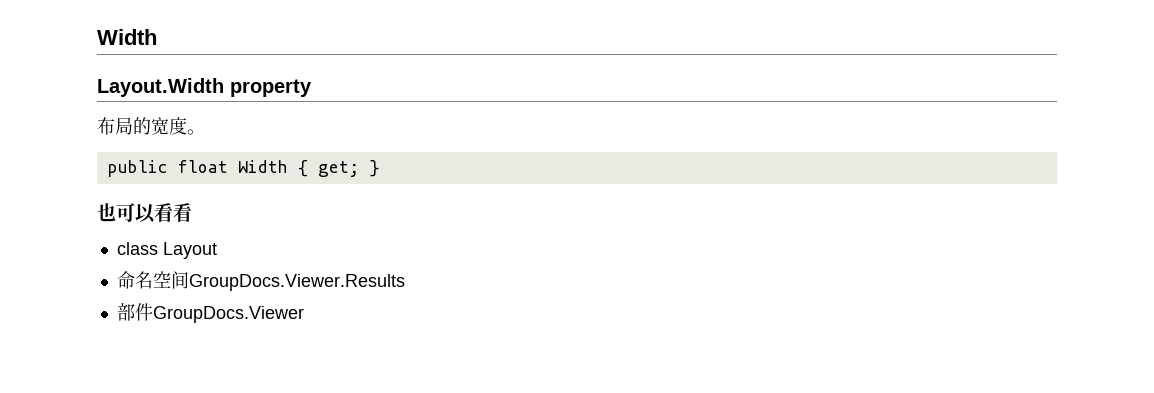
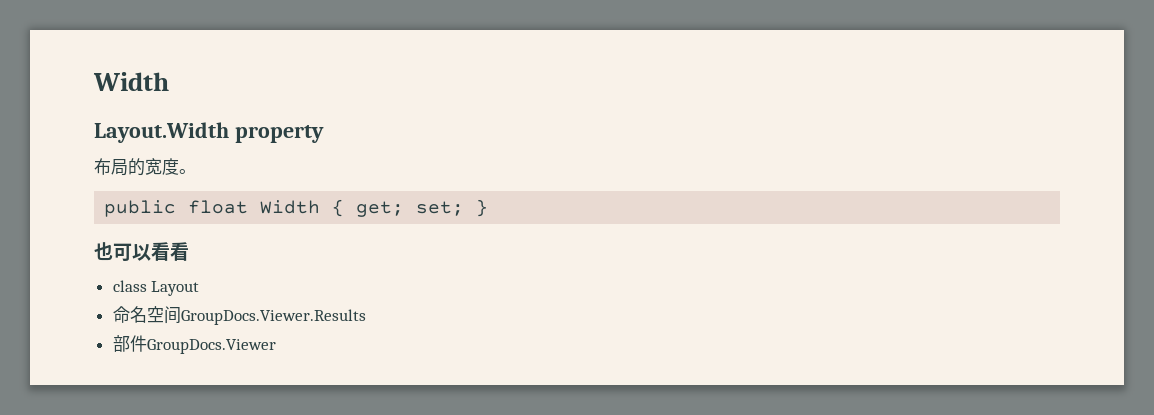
- public float Width { get; }
+ public float Width { get; set; }

